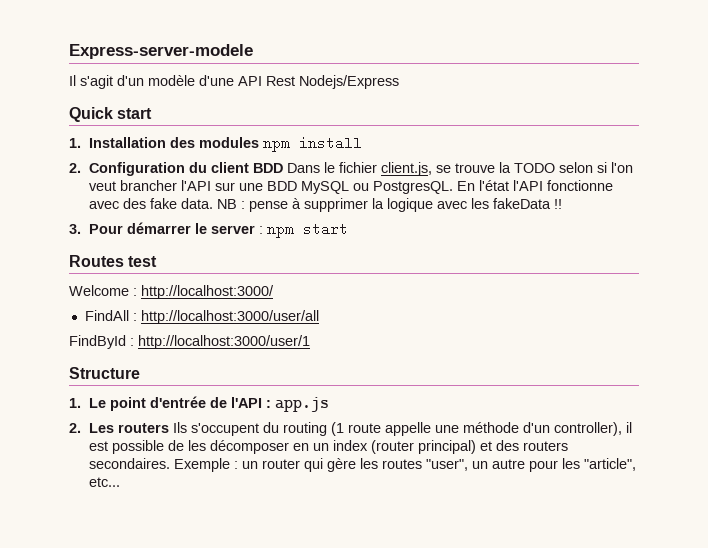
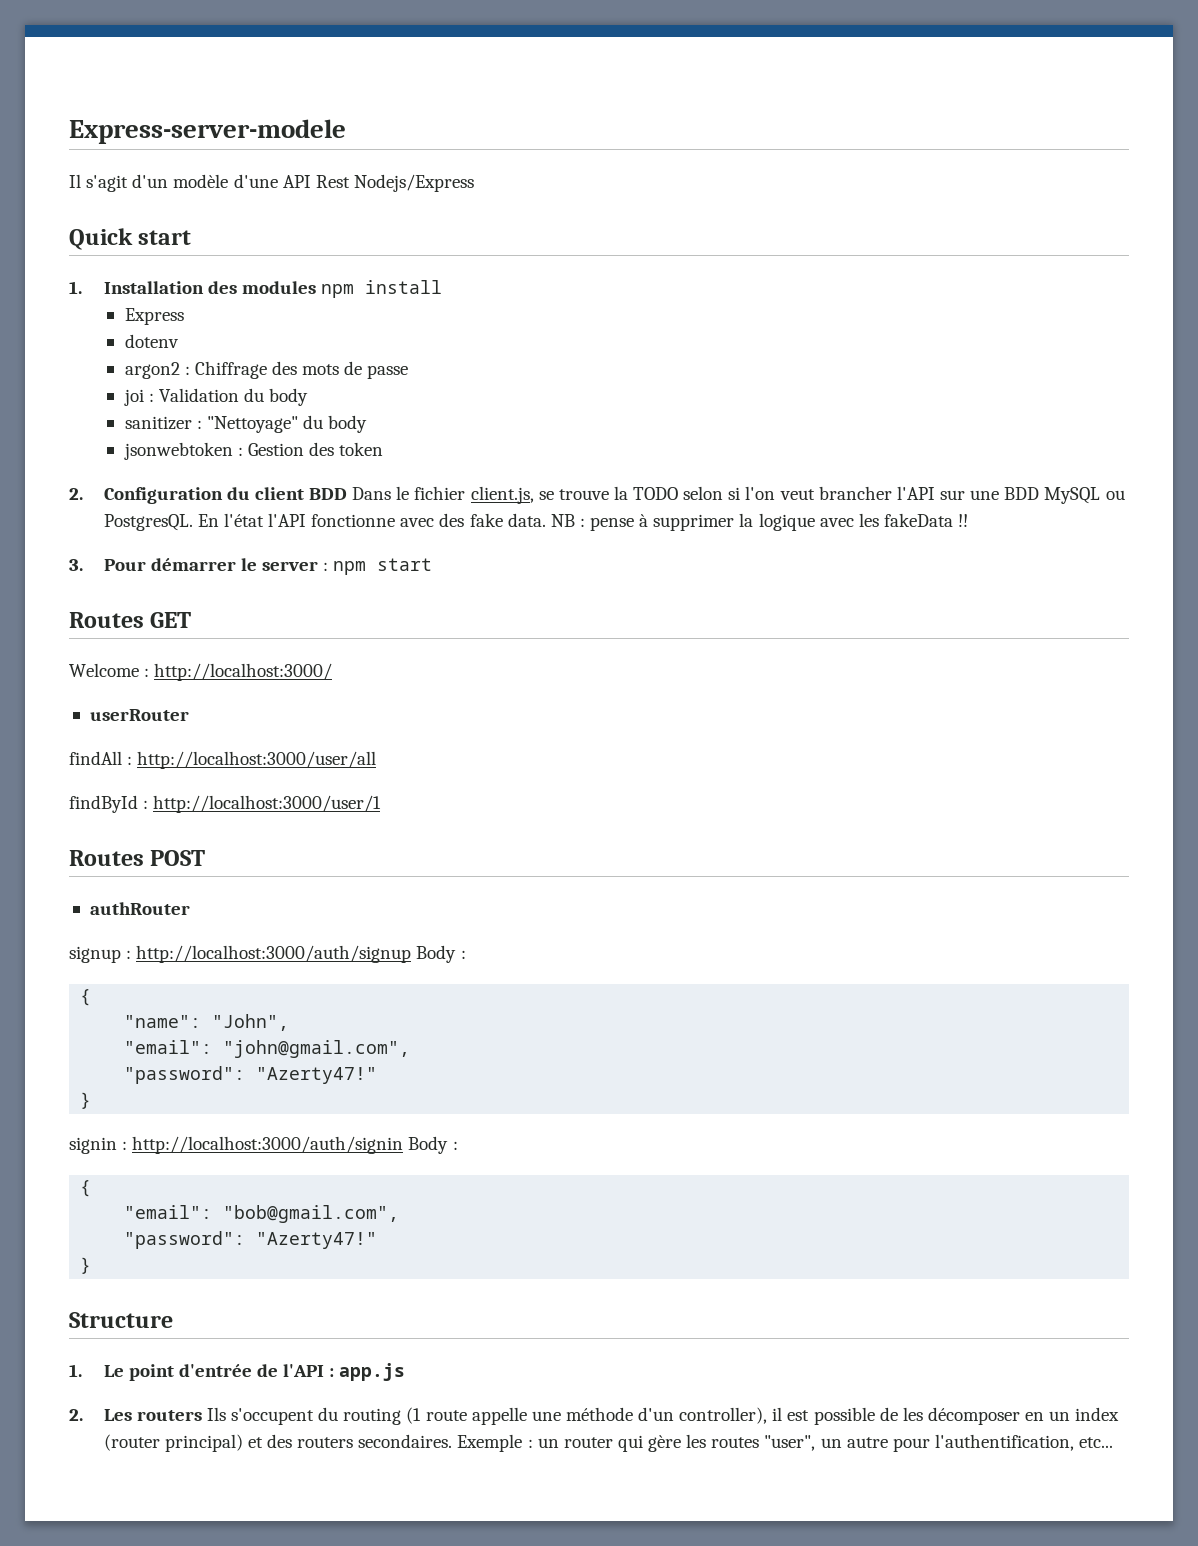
+ Express
+ dotenv
+ argon2 : Chiffrage des mots de passe
+ joi : Validation du body
+ sanitizer : "Nettoyage" du body
+ jsonwebtoken : Gestion des token
- Routes test
+ Routes GET
- FindAll : http://localhost:3000/user/all
+ userRouter
+ findAll : http://localhost:3000/user/all
- FindById : http://localhost:3000/user/1
+ findById : http://localhost:3000/user/1
+ Routes POST
+ authRouter
+ signup : http://localhost:3000/auth/signup Body :
+ {
+ "name": "John",
+ "email": "john@gmail.com",
+ "password": "Azerty47!"
+ }
+ signin : http://localhost:3000/auth/signin Body :
+ {
+ "email": "bob@gmail.com",
+ "password": "Azerty47!"
+ }
- Exemple : un router qui gère les routes "user", un autre pour les "article", etc...
+ Exemple : un router qui gère les routes "user", un autre pour l'authentification, etc...

